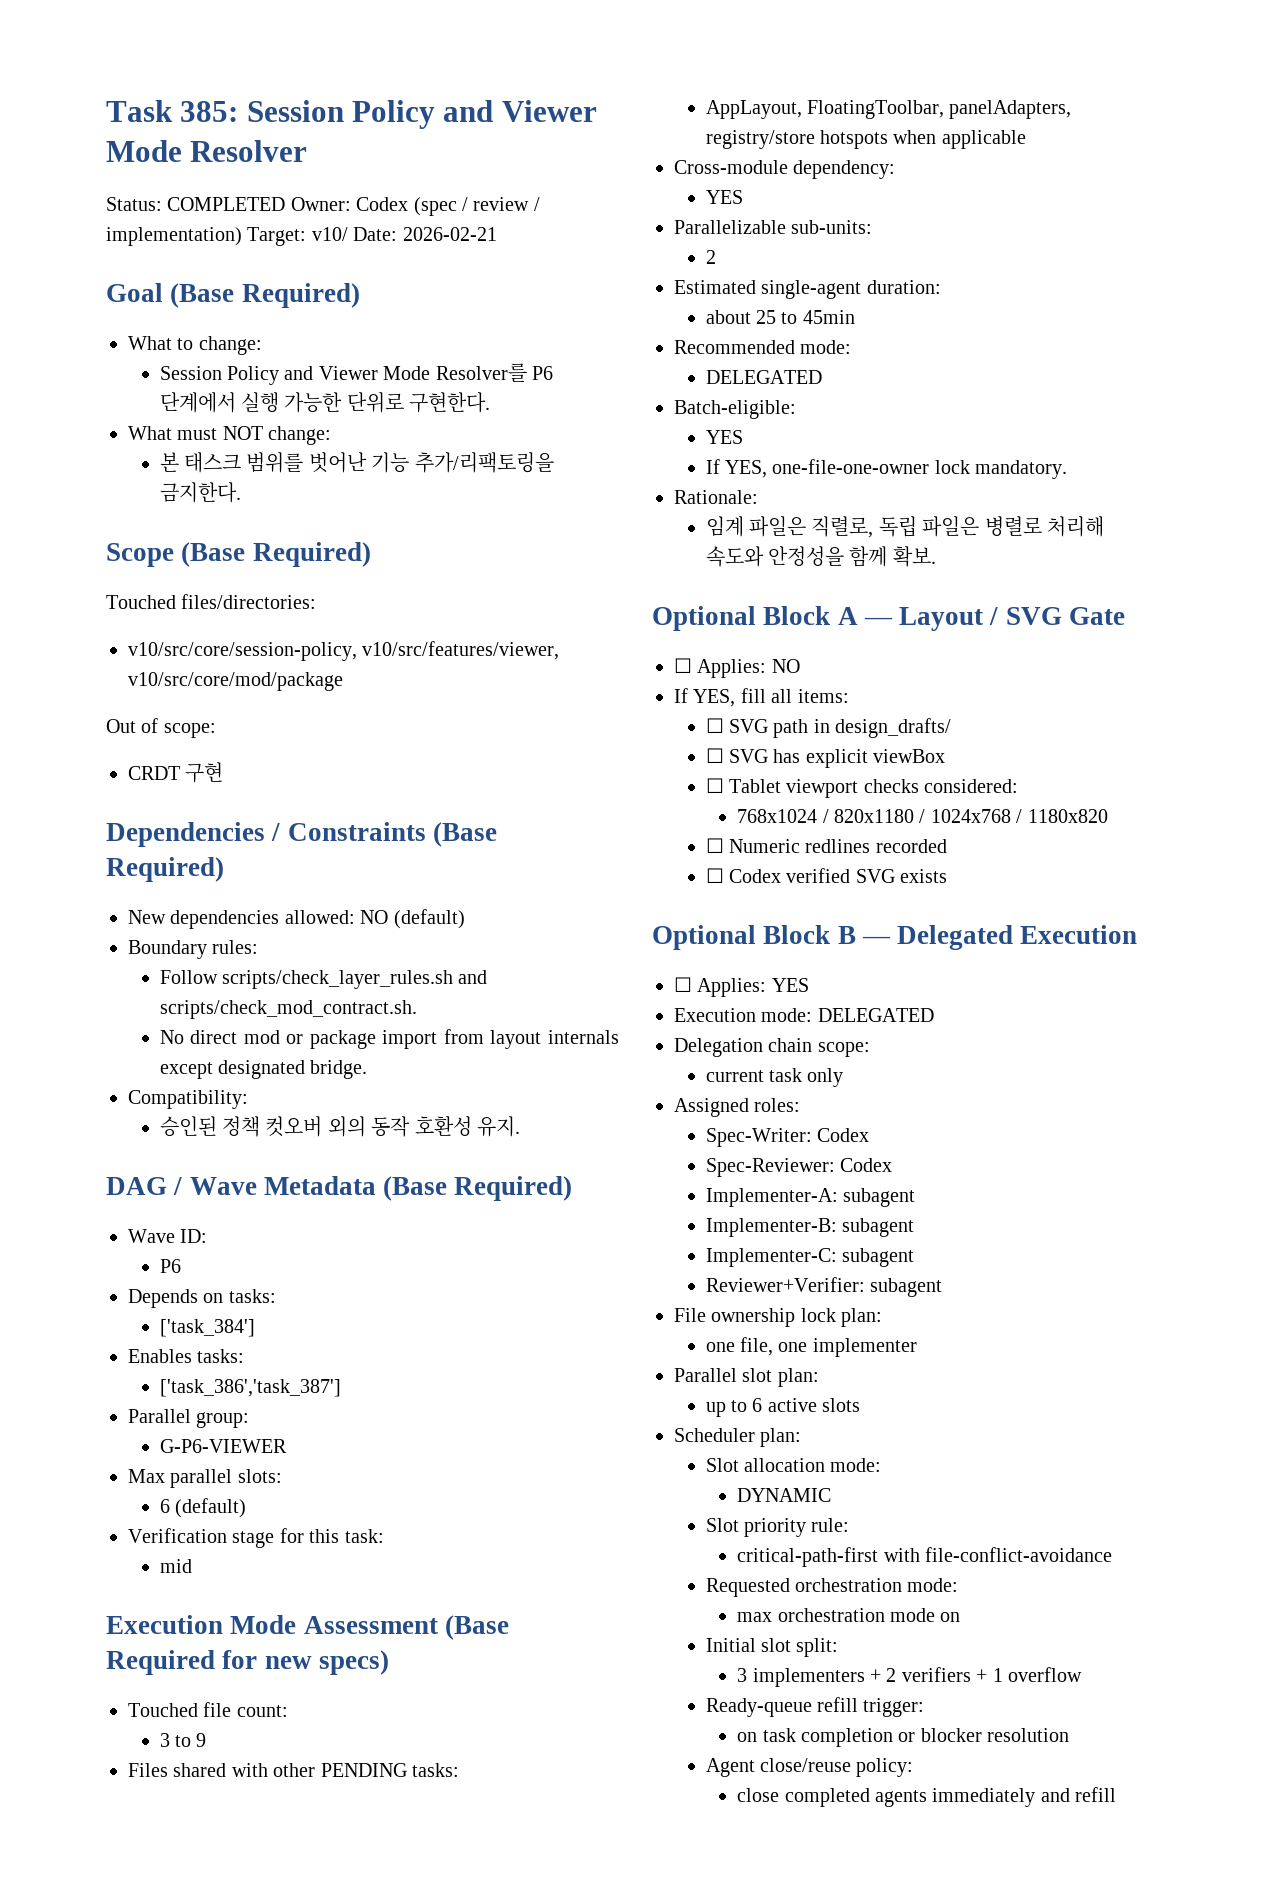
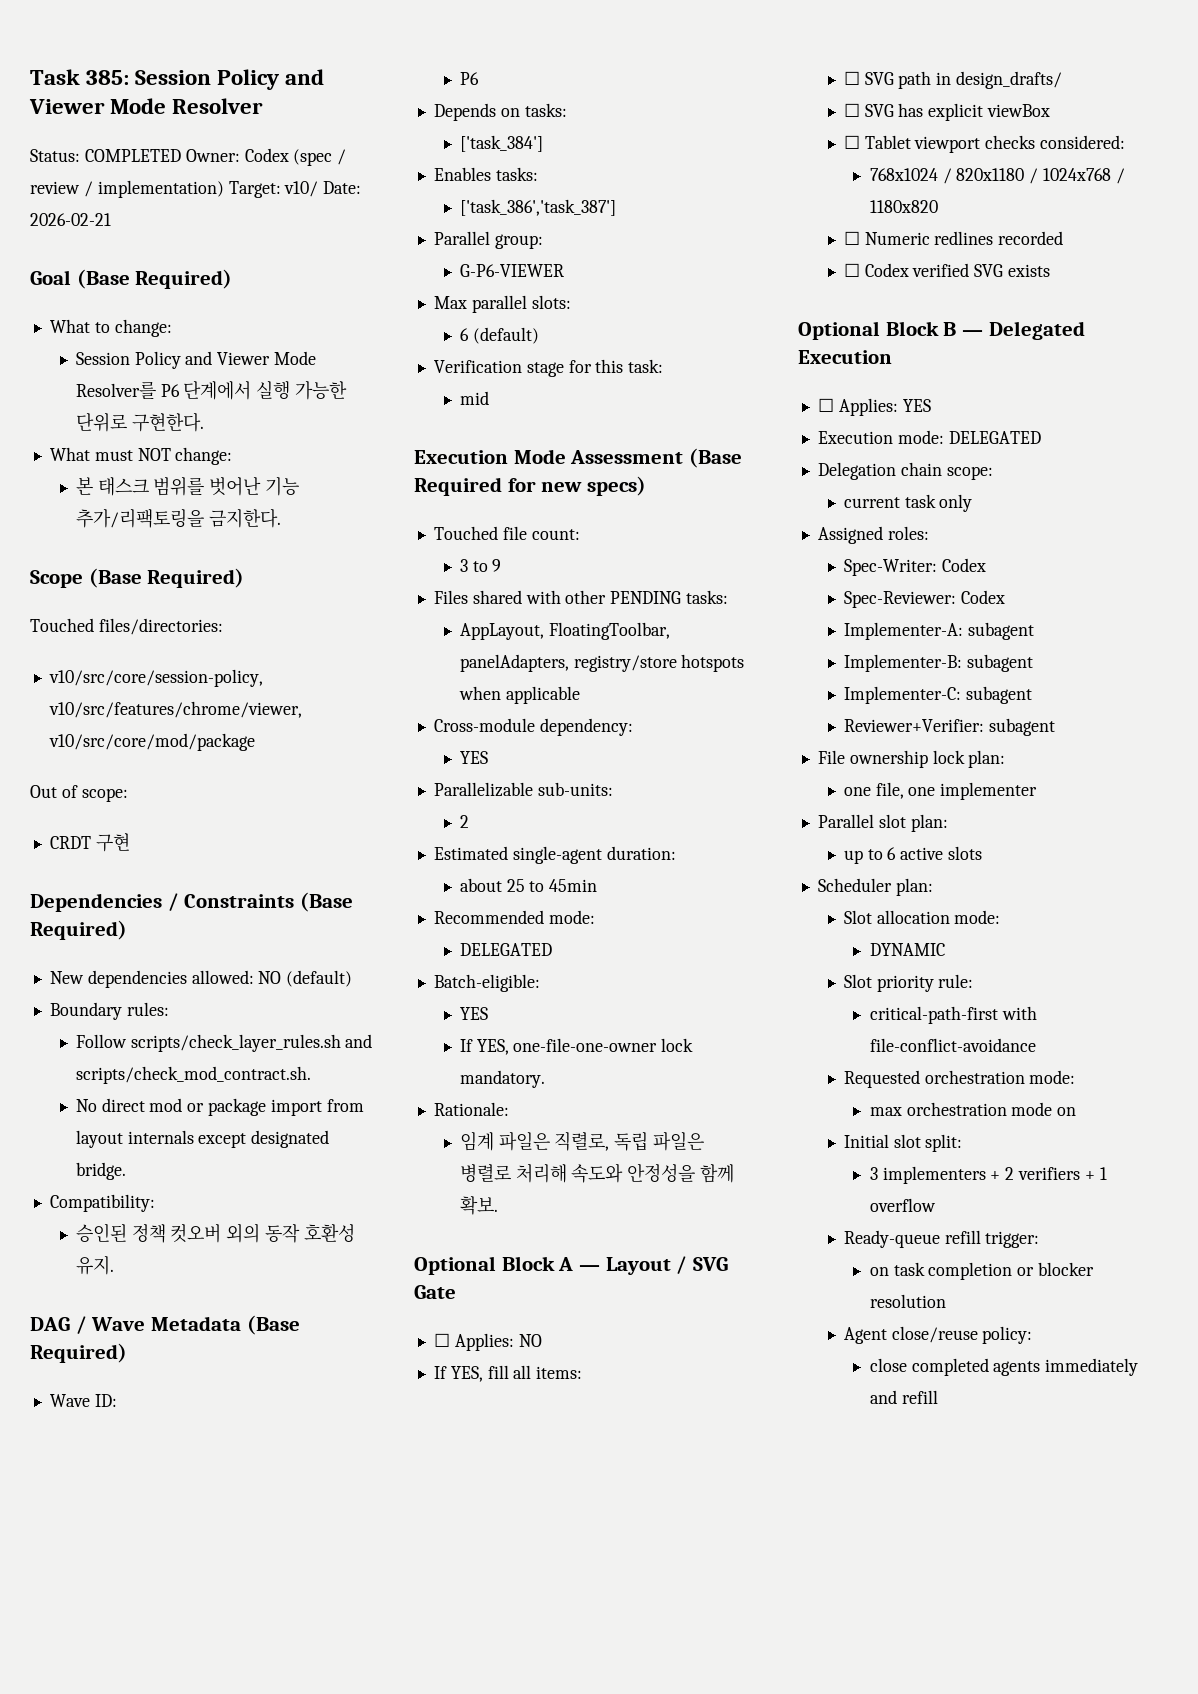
- v10/src/core/session-policy, v10/src/features/viewer, v10/src/core/mod/package
+ v10/src/core/session-policy, v10/src/features/chrome/viewer, v10/src/core/mod/package

